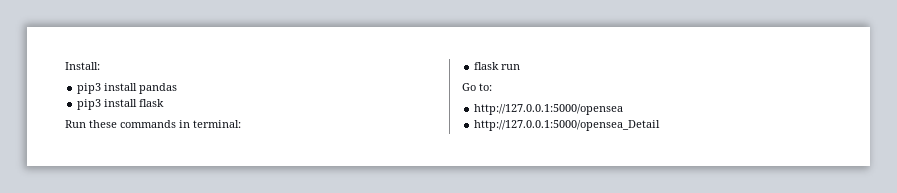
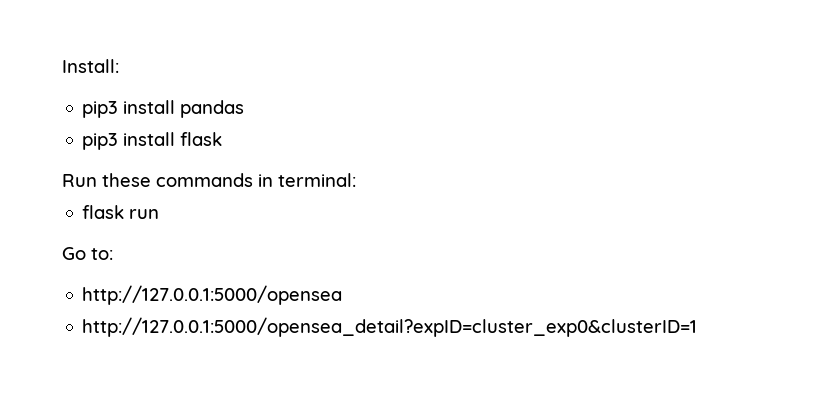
- http://127.0.0.1:5000/opensea_Detail
+ http://127.0.0.1:5000/opensea_detail?expID=cluster_exp0&clusterID=1

